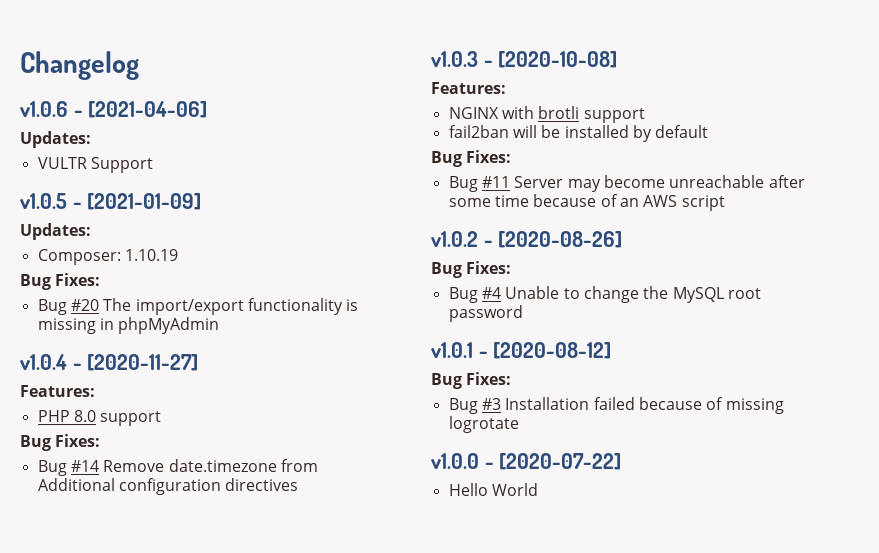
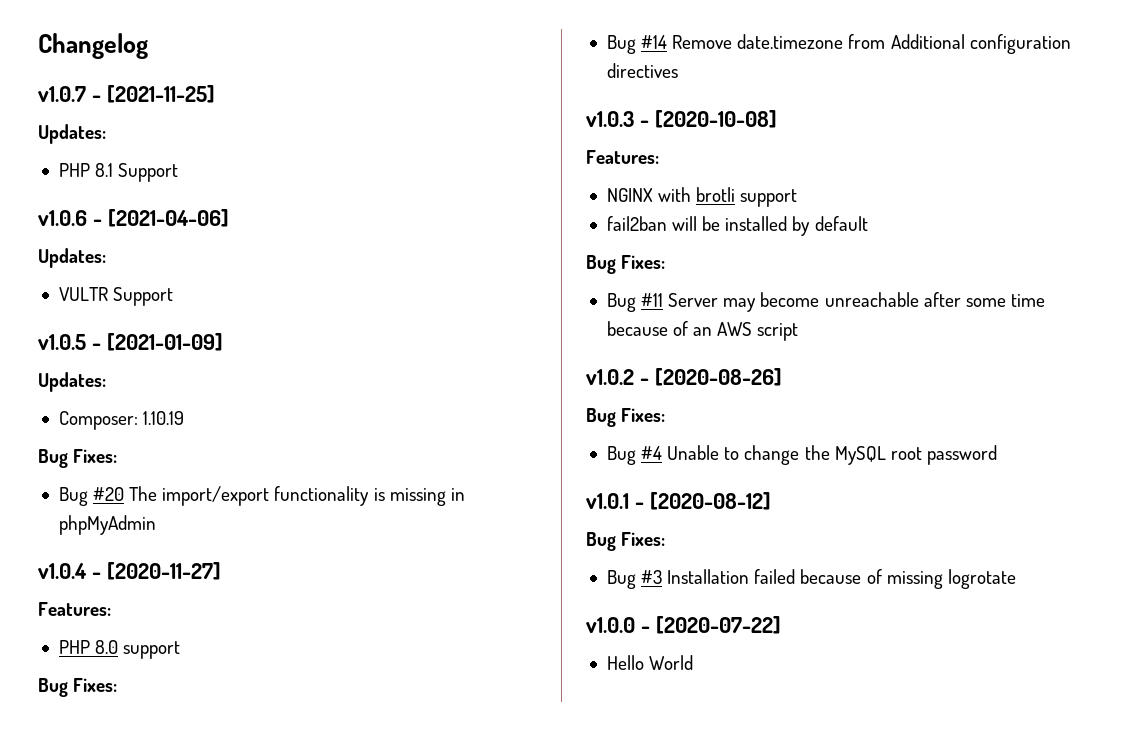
+ v1.0.7 - [2021-11-25]
+ Updates:
+ PHP 8.1 Support

